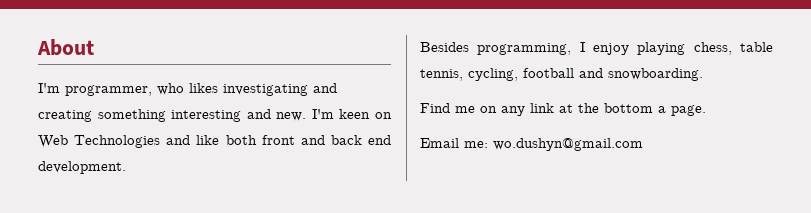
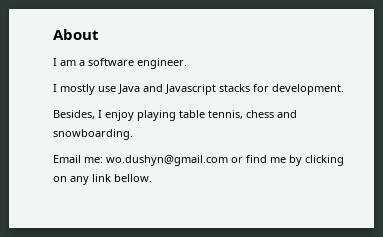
- I'm programmer, who likes investigating and creating something interesting and new. I'm keen on Web Technologies and like both front and back end development.
+ I am a software engineer.
+ I mostly use Java and Javascript stacks for development.
- Besides programming, I enjoy playing chess, table tennis, cycling, football and snowboarding.
+ Besides, I enjoy playing table tennis, chess and snowboarding.
- Find me on any link at the bottom a page.
- Email me: wo.dushyn@gmail.com
+ Email me: wo.dushyn@gmail.com or find me by clicking on any link bellow.

